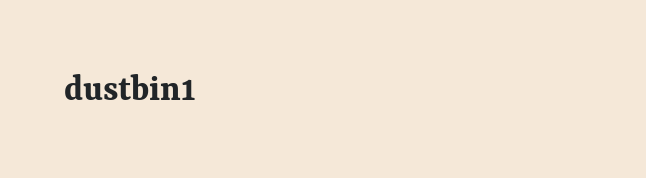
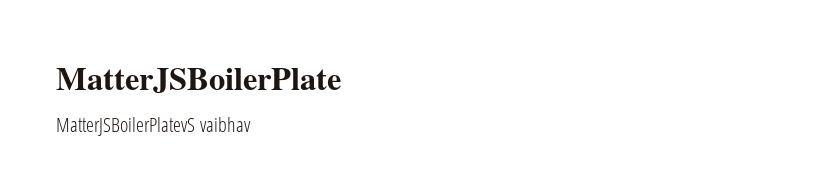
- dustbin1
+ MatterJSBoilerPlate
+ MatterJSBoilerPlatevS vaibhav

